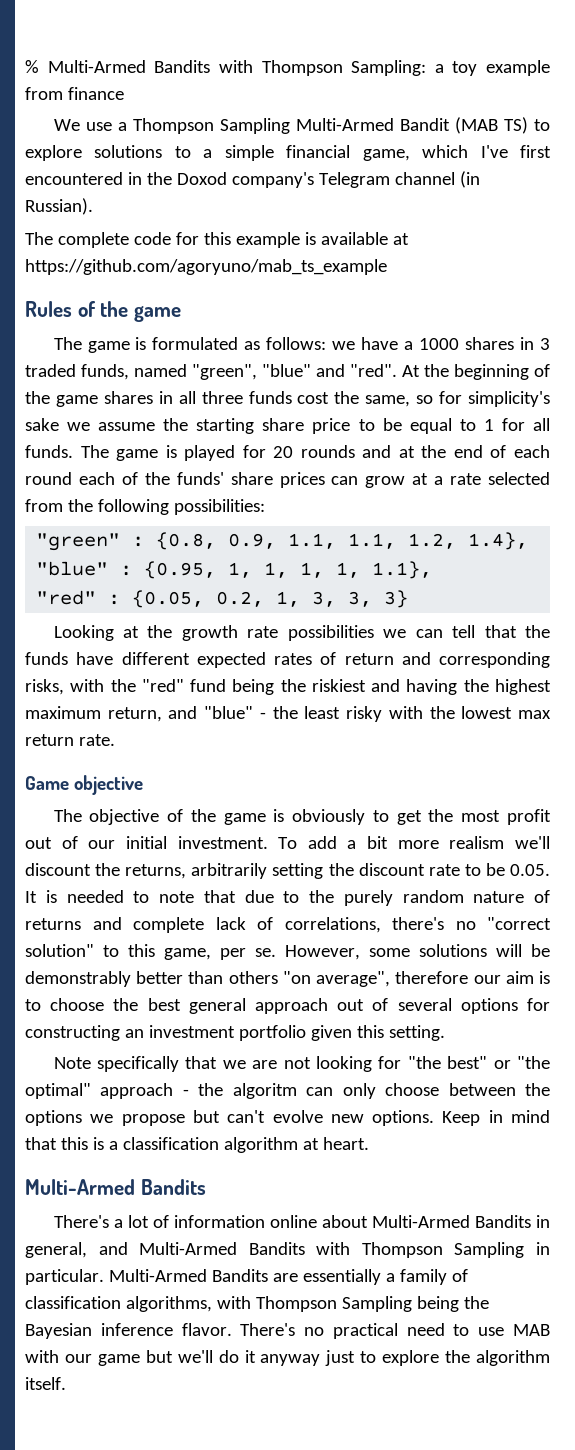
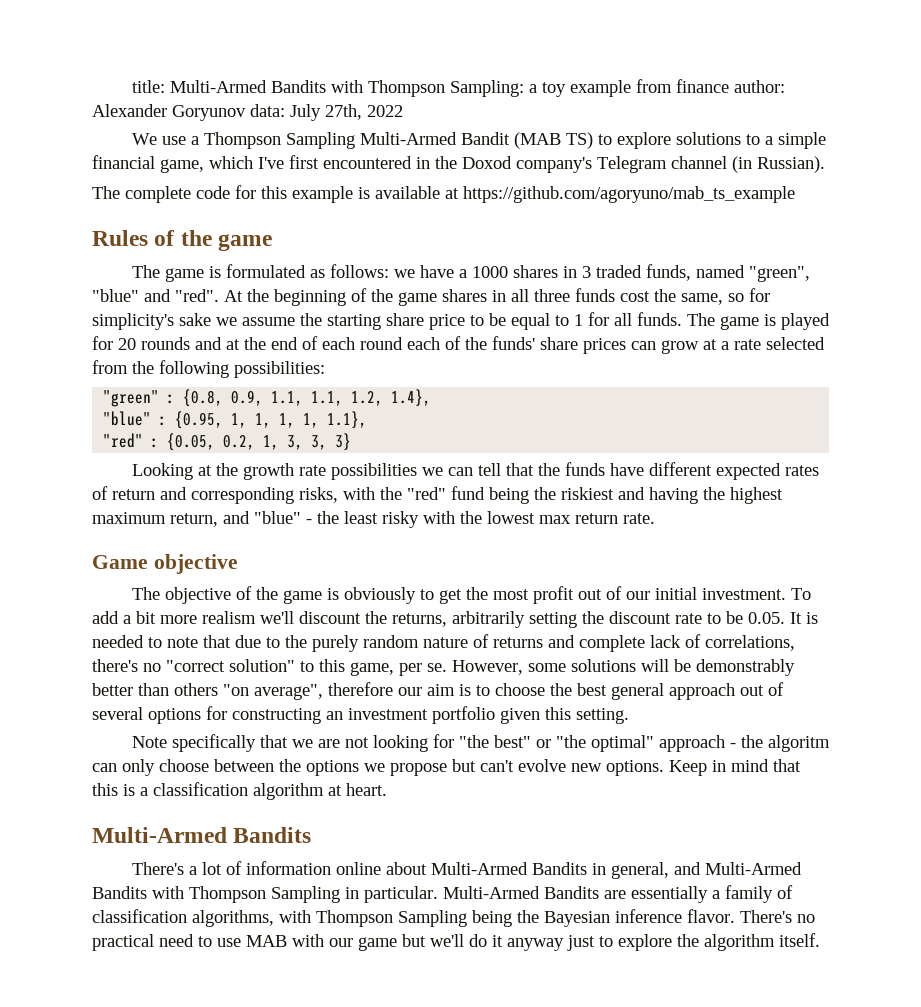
- % Multi-Armed Bandits with Thompson Sampling: a toy example from finance
+ title: Multi-Armed Bandits with Thompson Sampling: a toy example from finance author: Alexander Goryunov data: July 27th, 2022

